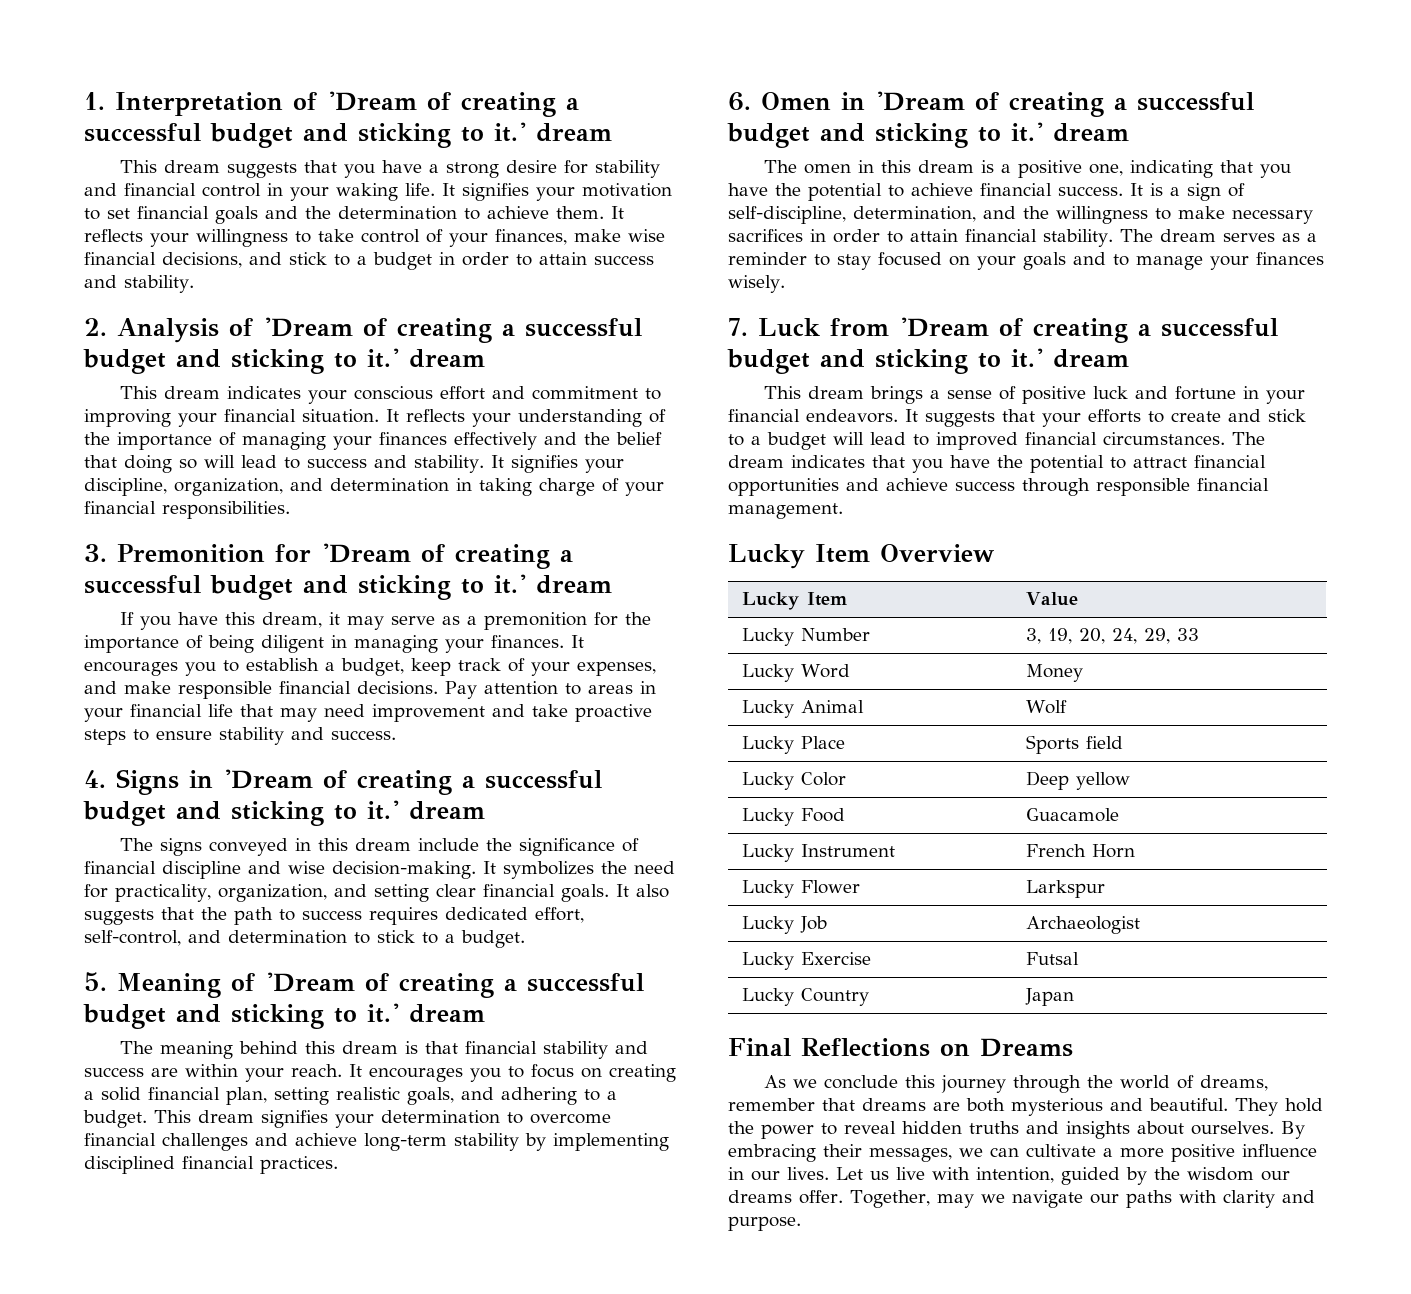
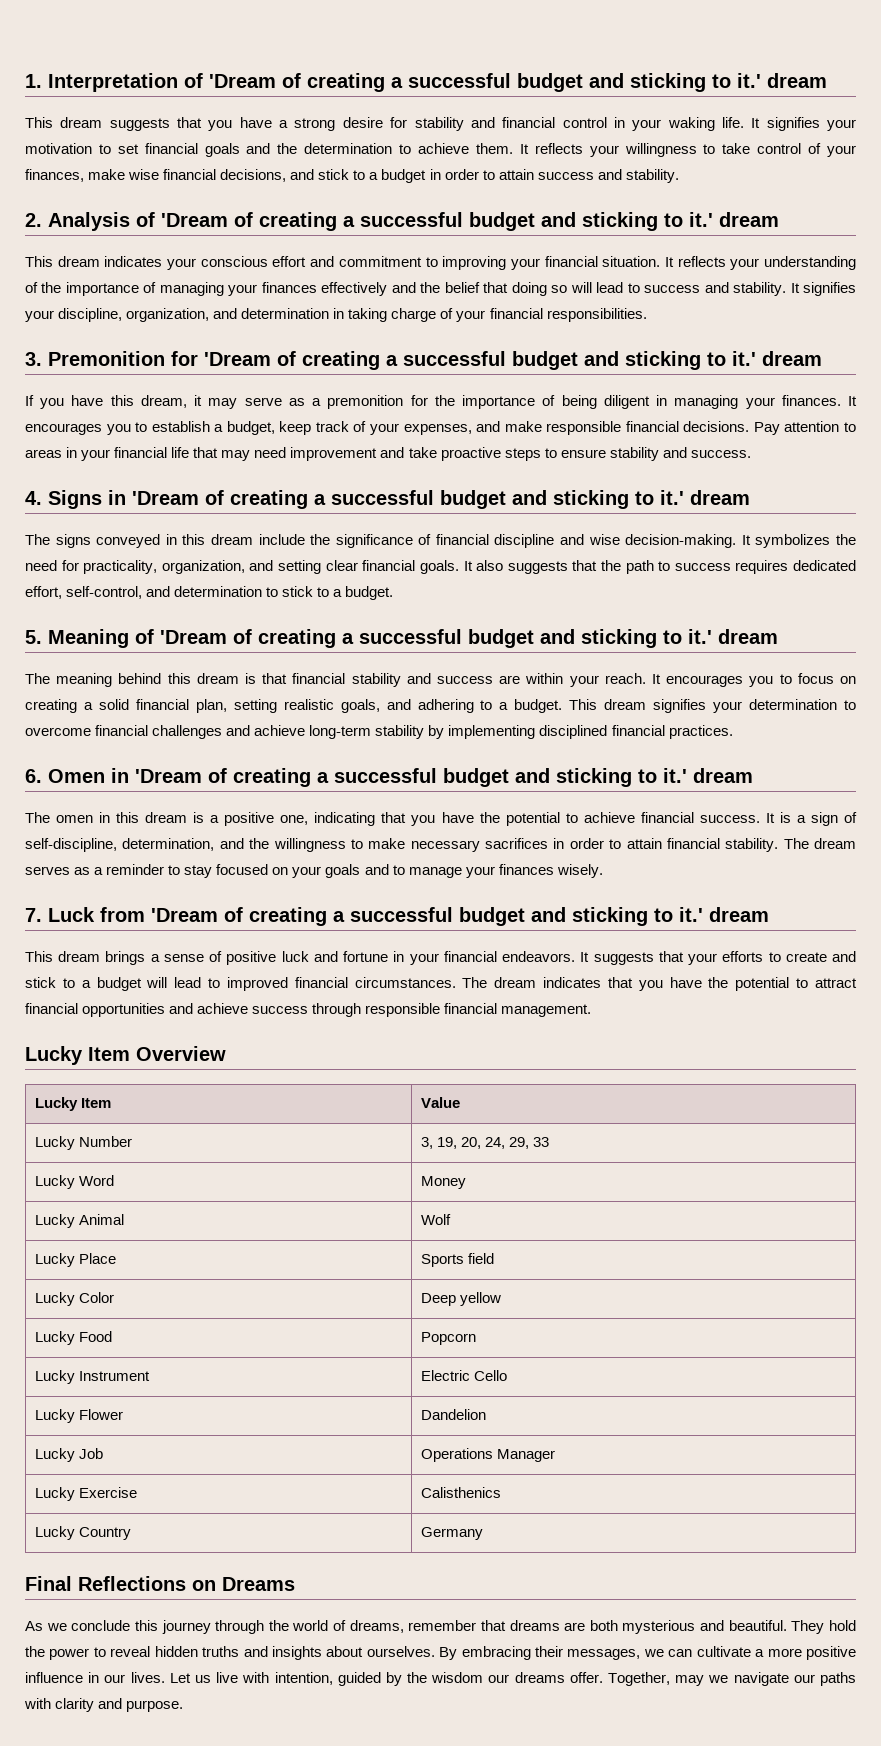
- Lucky Food | Guacamole
+ Lucky Food | Popcorn
- Lucky Instrument | French Horn
+ Lucky Instrument | Electric Cello
- Lucky Flower | Larkspur
+ Lucky Flower | Dandelion
- Lucky Job | Archaeologist
+ Lucky Job | Operations Manager
- Lucky Exercise | Futsal
+ Lucky Exercise | Calisthenics
- Lucky Country | Japan
+ Lucky Country | Germany

